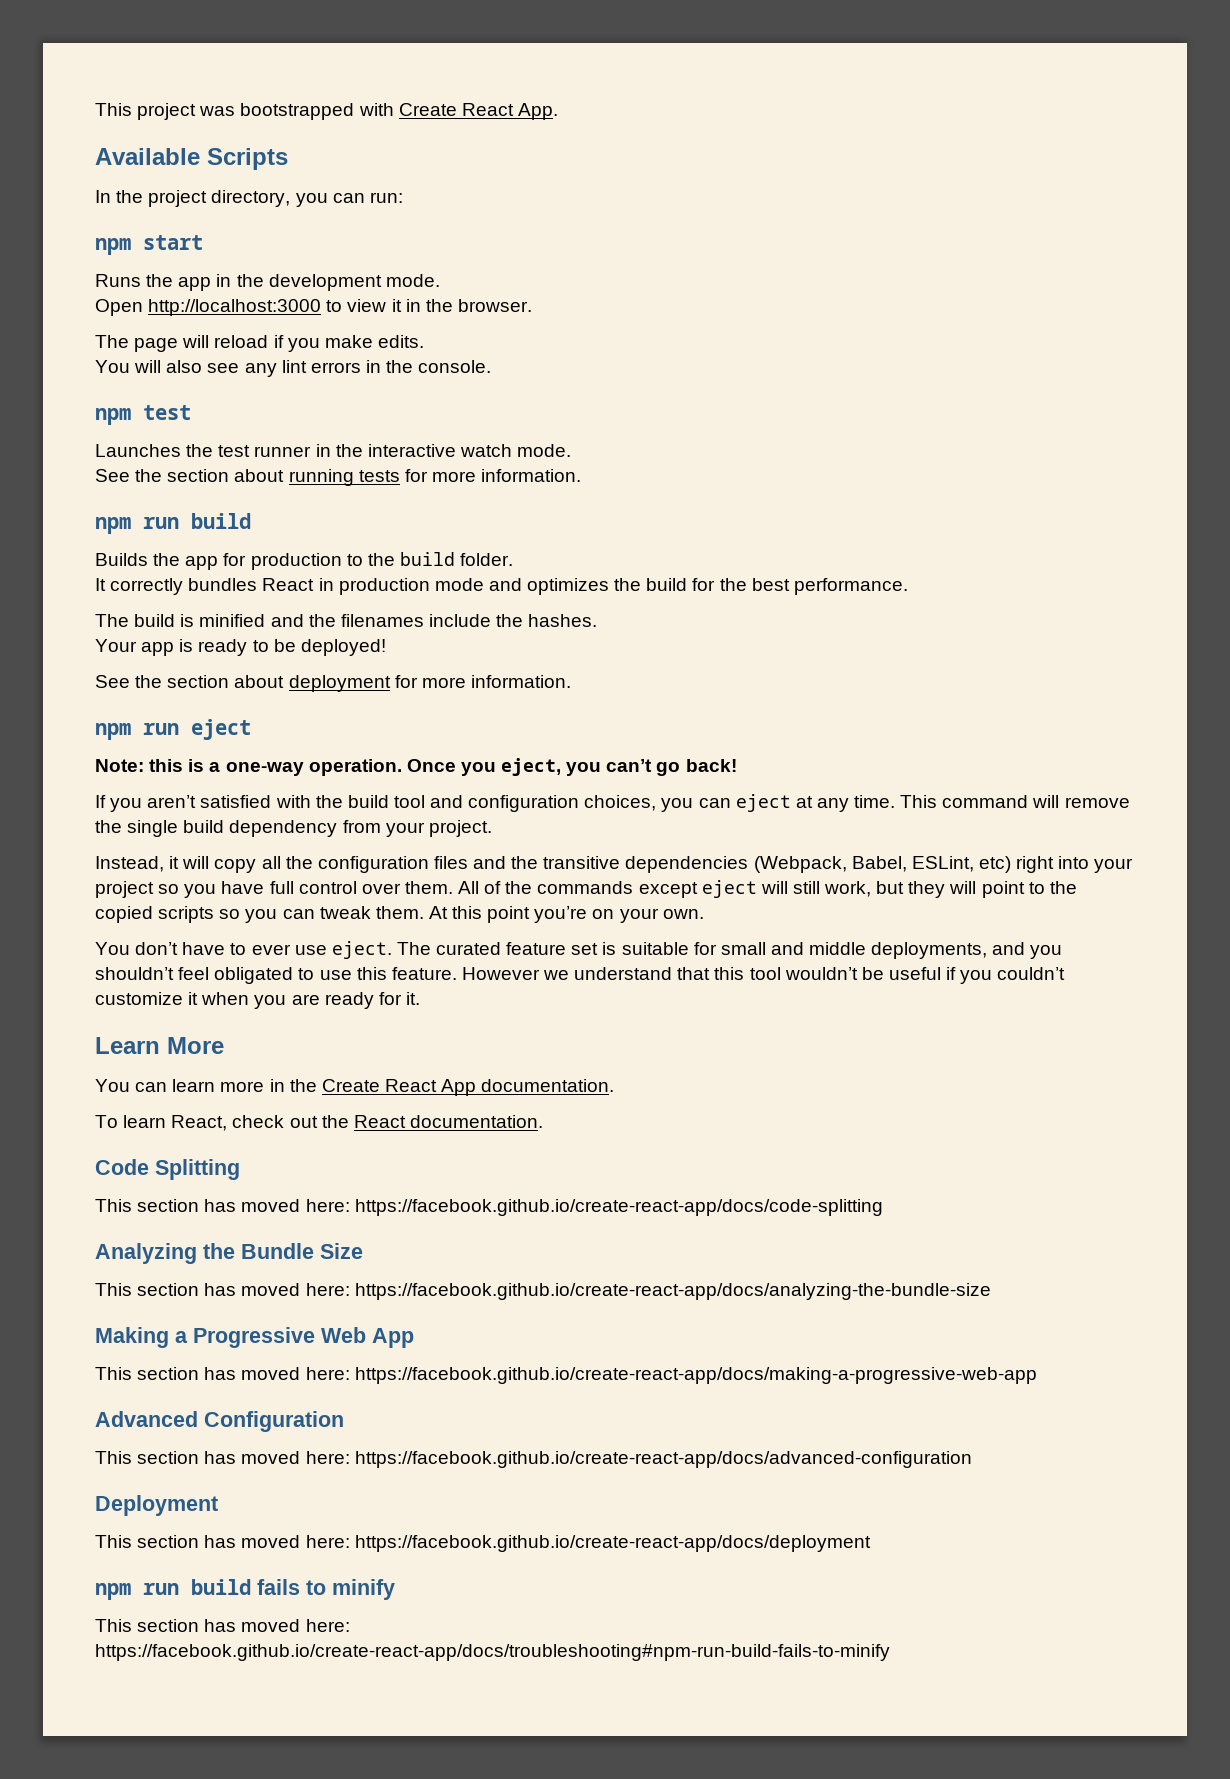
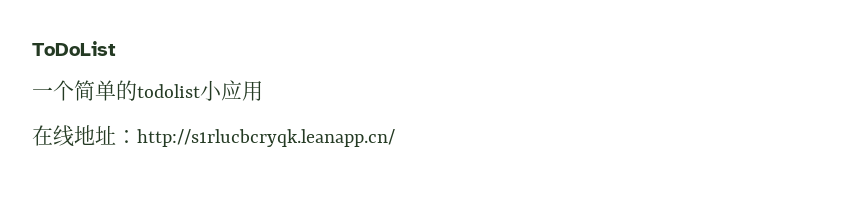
- This project was bootstrapped with Create React App.
- Available Scripts
- In the project directory, you can run:
- npm start
- Runs the app in the development mode.
- Open http://localhost:3000 to view it in the browser.
- The page will reload if you make edits.
- You will also see any lint errors in the console.
- npm test
- Launches the test runner in the interactive watch mode.
- See the section about running tests for more information.
- npm run build
- Builds the app for production to the build folder.
- It correctly bundles React in production mode and optimizes the build for the best performance.
- The build is minified and the filenames include the hashes.
- Your app is ready to be deployed!
- See the section about deployment for more information.
- npm run eject
- Note: this is a one-way operation. Once you eject, you can’t go back!
- If you aren’t satisfied with the build tool and configuration choices, you can eject at any time. This command will remove the single build dependency from your project.
- Instead, it will copy all the configuration files and the transitive dependencies (Webpack, Babel, ESLint, etc) right into your project so you have full control over them. All of the commands except eject will still work, but they will point to the copied scripts so you can tweak them. At this point you’re on your own.
- You don’t have to ever use eject. The curated feature set is suitable for small and middle deployments, and you shouldn’t feel obligated to use this feature. However we understand that this tool wouldn’t be useful if you couldn’t customize it when you are ready for it.
- Learn More
- You can learn more in the Create React App documentation.
- To learn React, check out the React documentation.
- Code Splitting
- This section has moved here: https://facebook.github.io/create-react-app/docs/code-splitting
- Analyzing the Bundle Size
- This section has moved here: https://facebook.github.io/create-react-app/docs/analyzing-the-bundle-size
- Making a Progressive Web App
- This section has moved here: https://facebook.github.io/create-react-app/docs/making-a-progressive-web-app
- Advanced Configuration
- This section has moved here: https://facebook.github.io/create-react-app/docs/advanced-configuration
- Deployment
- This section has moved here: https://facebook.github.io/create-react-app/docs/deployment
- npm run build fails to minify
- This section has moved here: https://facebook.github.io/create-react-app/docs/troubleshooting#npm-run-build-fails-to-minify
+ ToDoList
+ 一个简单的todolist小应用
+ 在线地址：http://s1rlucbcryqk.leanapp.cn/

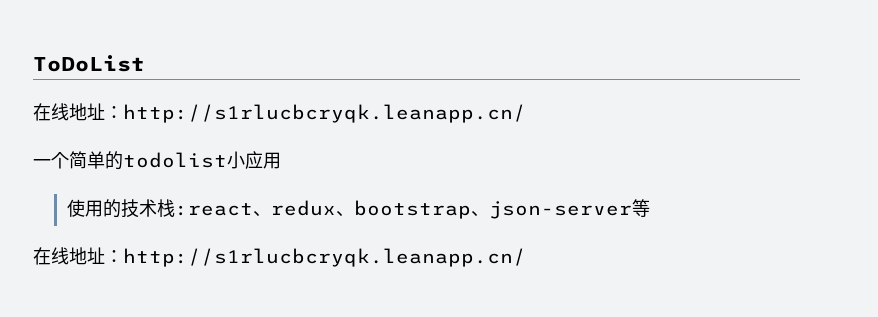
  ToDoList
+ 在线地址：http://s1rlucbcryqk.leanapp.cn/
+ 使用的技术栈:react、redux、bootstrap、json-server等

